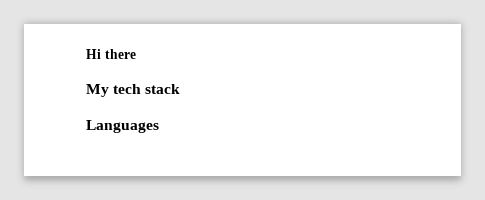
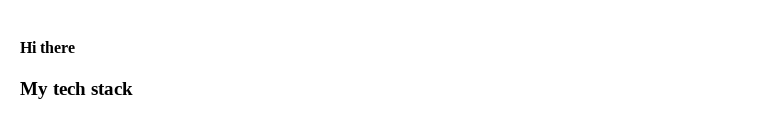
- Languages

